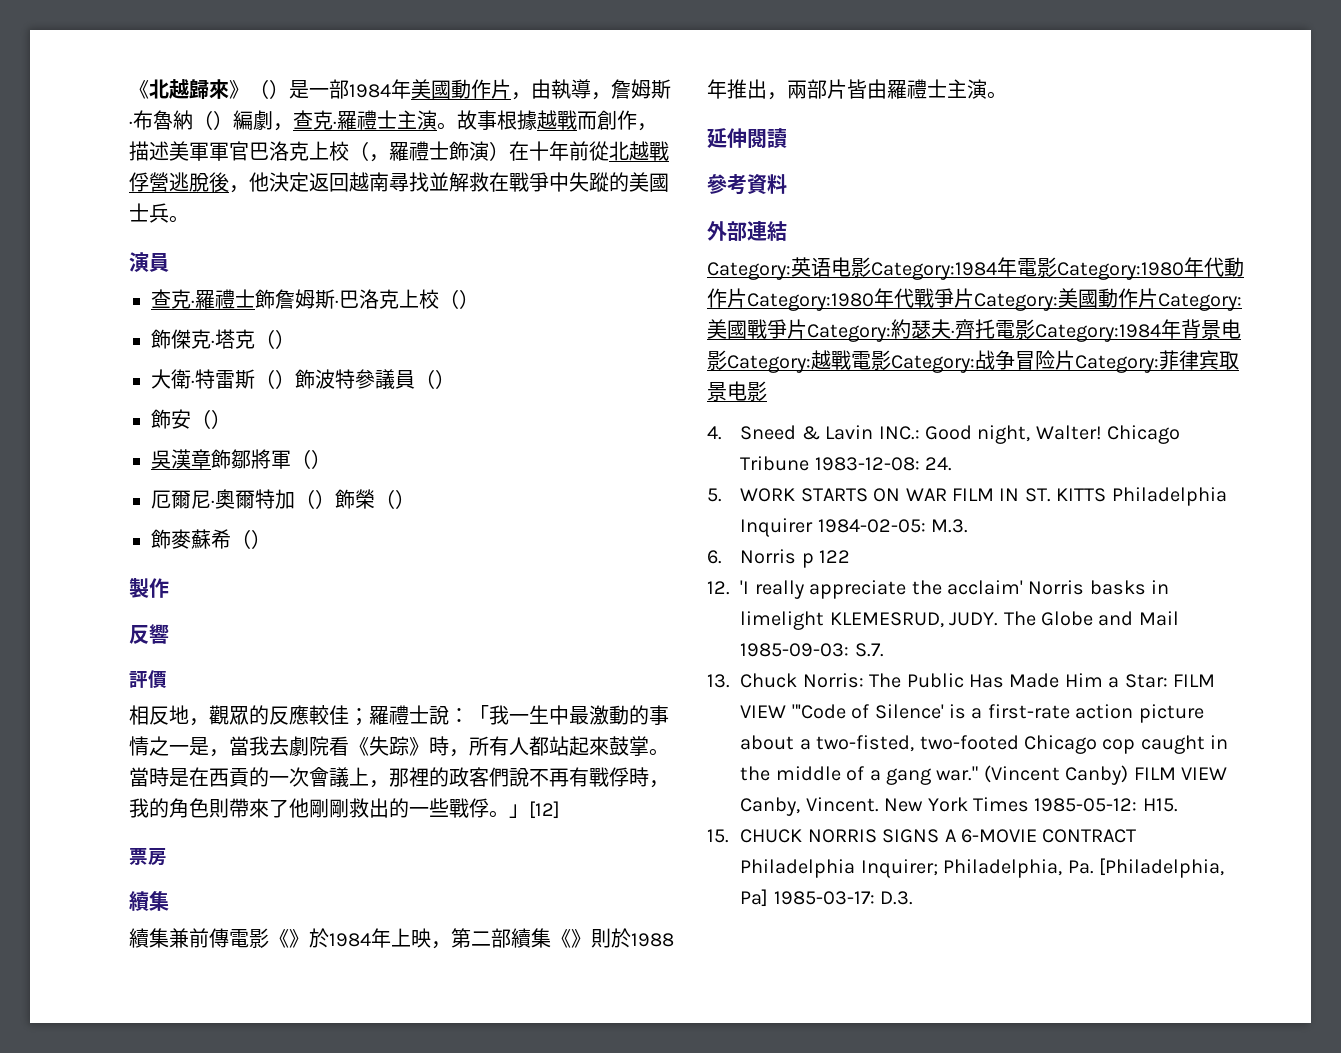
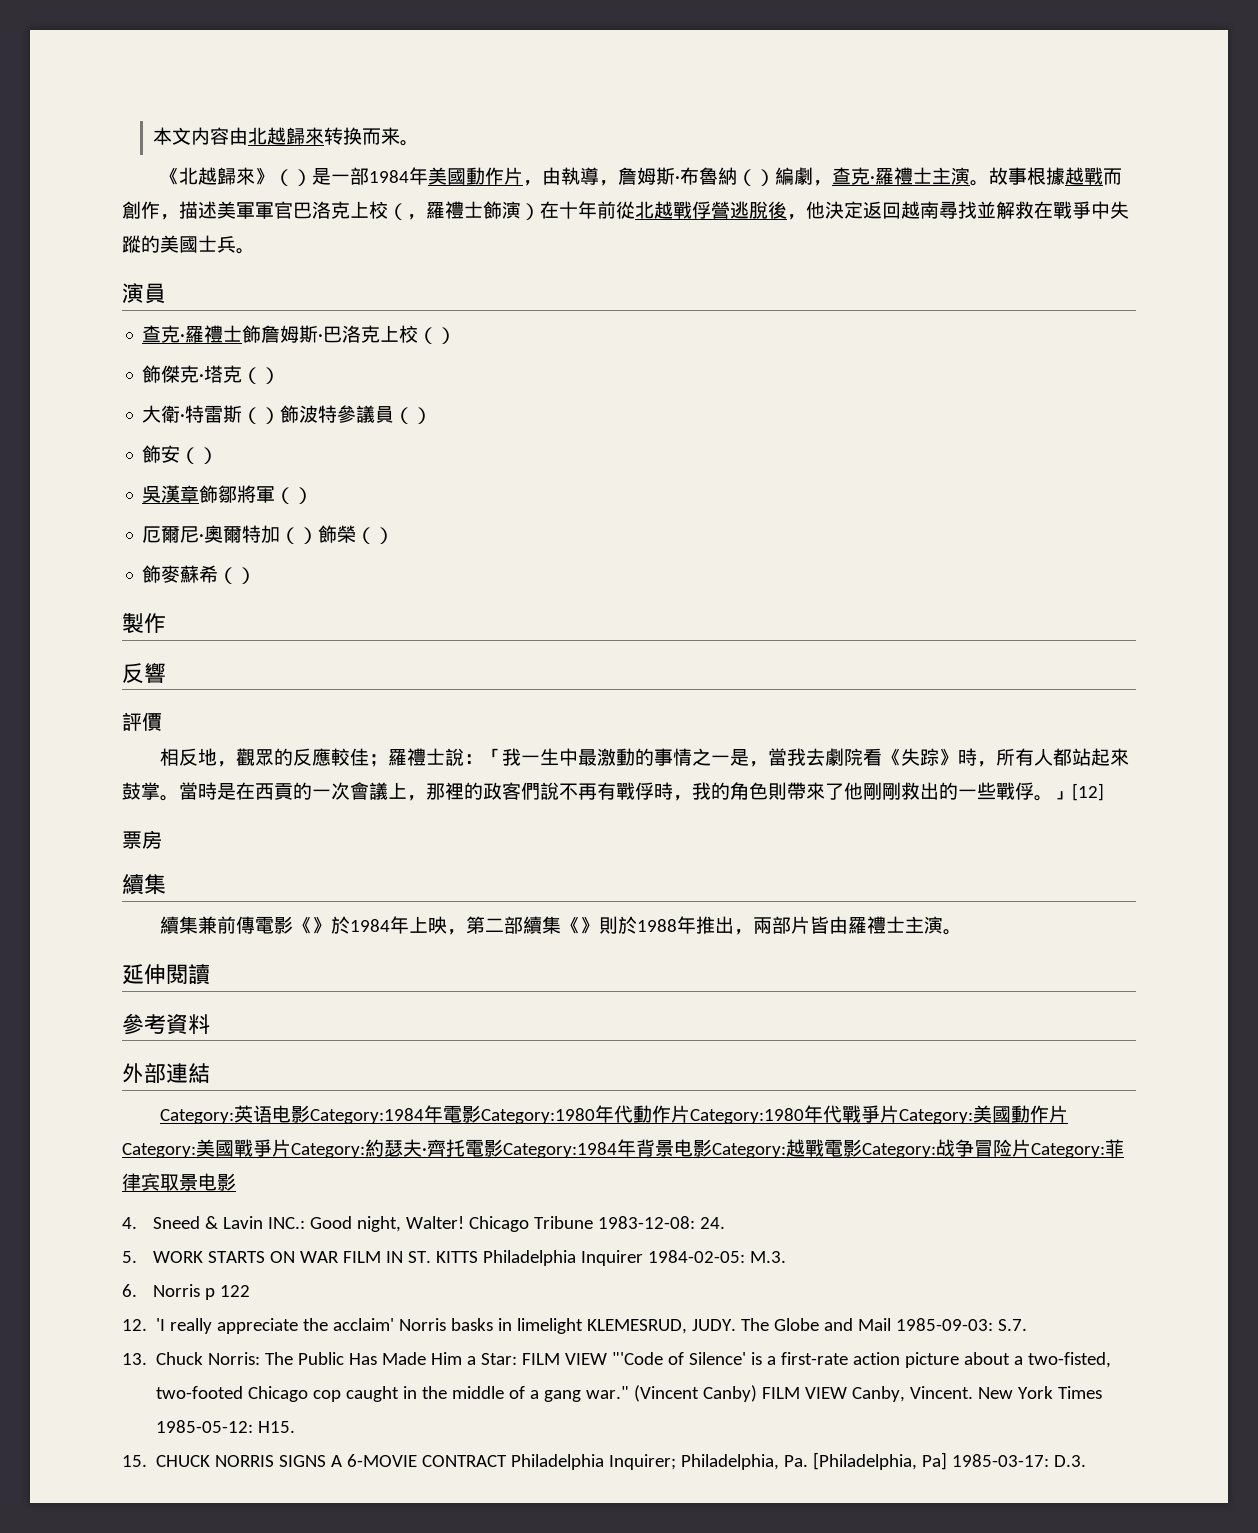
+ 本文内容由北越歸來转换而来。

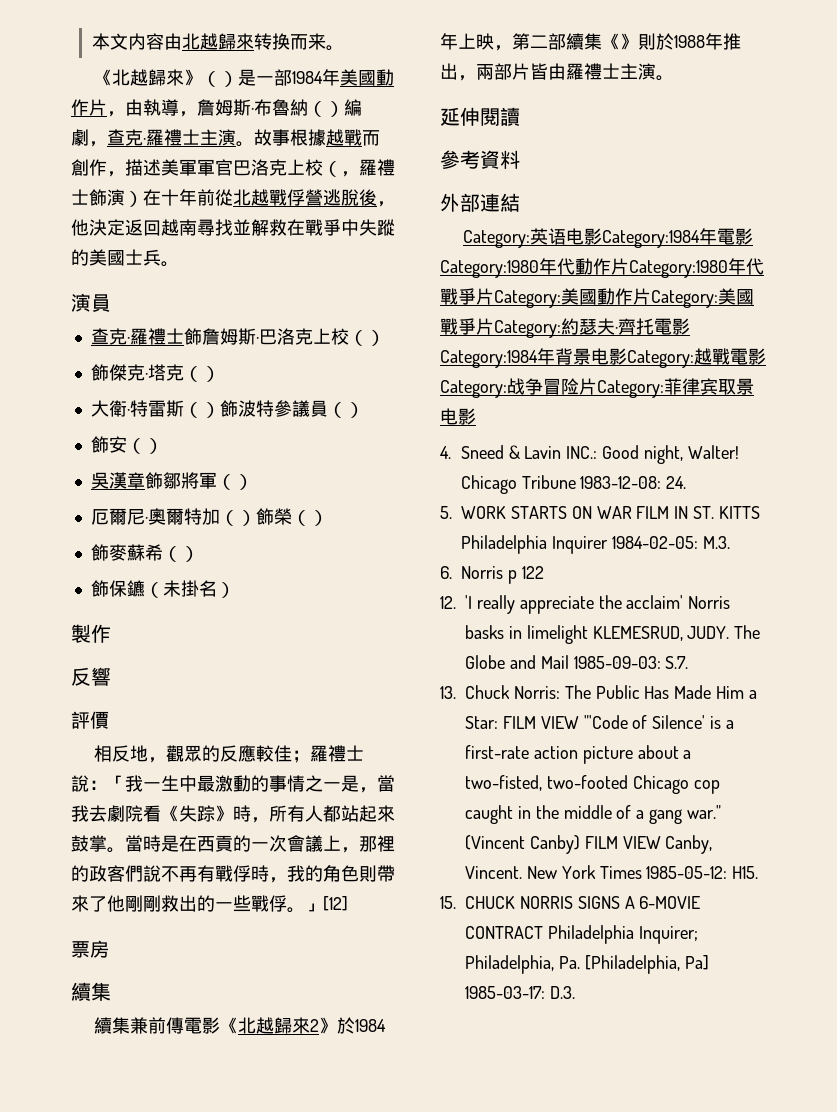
+ 飾保鑣（未掛名）
- 續集兼前傳電影《》於1984年上映，第二部續集《》則於1988年推出，兩部片皆由羅禮士主演。
+ 續集兼前傳電影《北越歸來2》於1984年上映，第二部續集《》則於1988年推出，兩部片皆由羅禮士主演。

